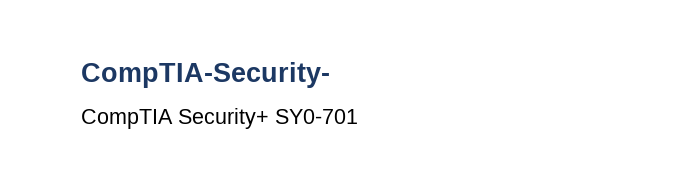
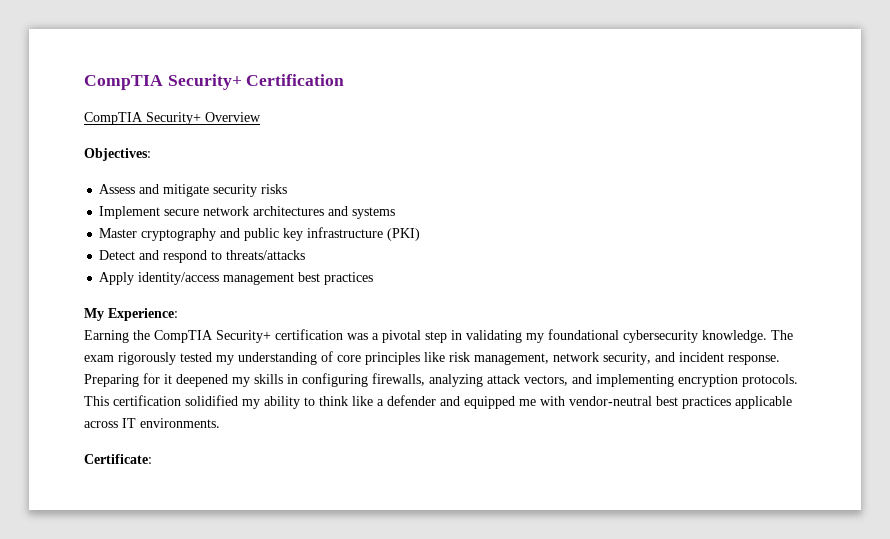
- CompTIA-Security-
- CompTIA Security+ SY0-701
+ CompTIA Security+ Certification
+ CompTIA Security+ Overview
+ Objectives:
+ Assess and mitigate security risks
+ Implement secure network architectures and systems
+ Master cryptography and public key infrastructure (PKI)
+ Detect and respond to threats/attacks
+ Apply identity/access management best practices
+ My Experience:
+ Earning the CompTIA Security+ certification was a pivotal step in validating my foundational cybersecurity knowledge. The exam rigorously tested my understanding of core principles like risk management, network security, and incident response. Preparing for it deepened my skills in configuring firewalls, analyzing attack vectors, and implementing encryption protocols. This certification solidified my ability to think like a defender and equipped me with vendor-neutral best practices applicable across IT environments.
+ Certificate:

